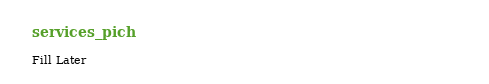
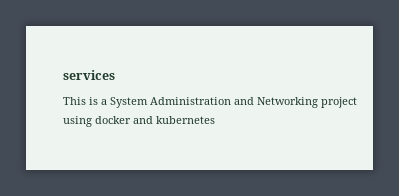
- services_pich
- Fill Later
+ services
+ This is a System Administration and Networking project using docker and kubernetes

